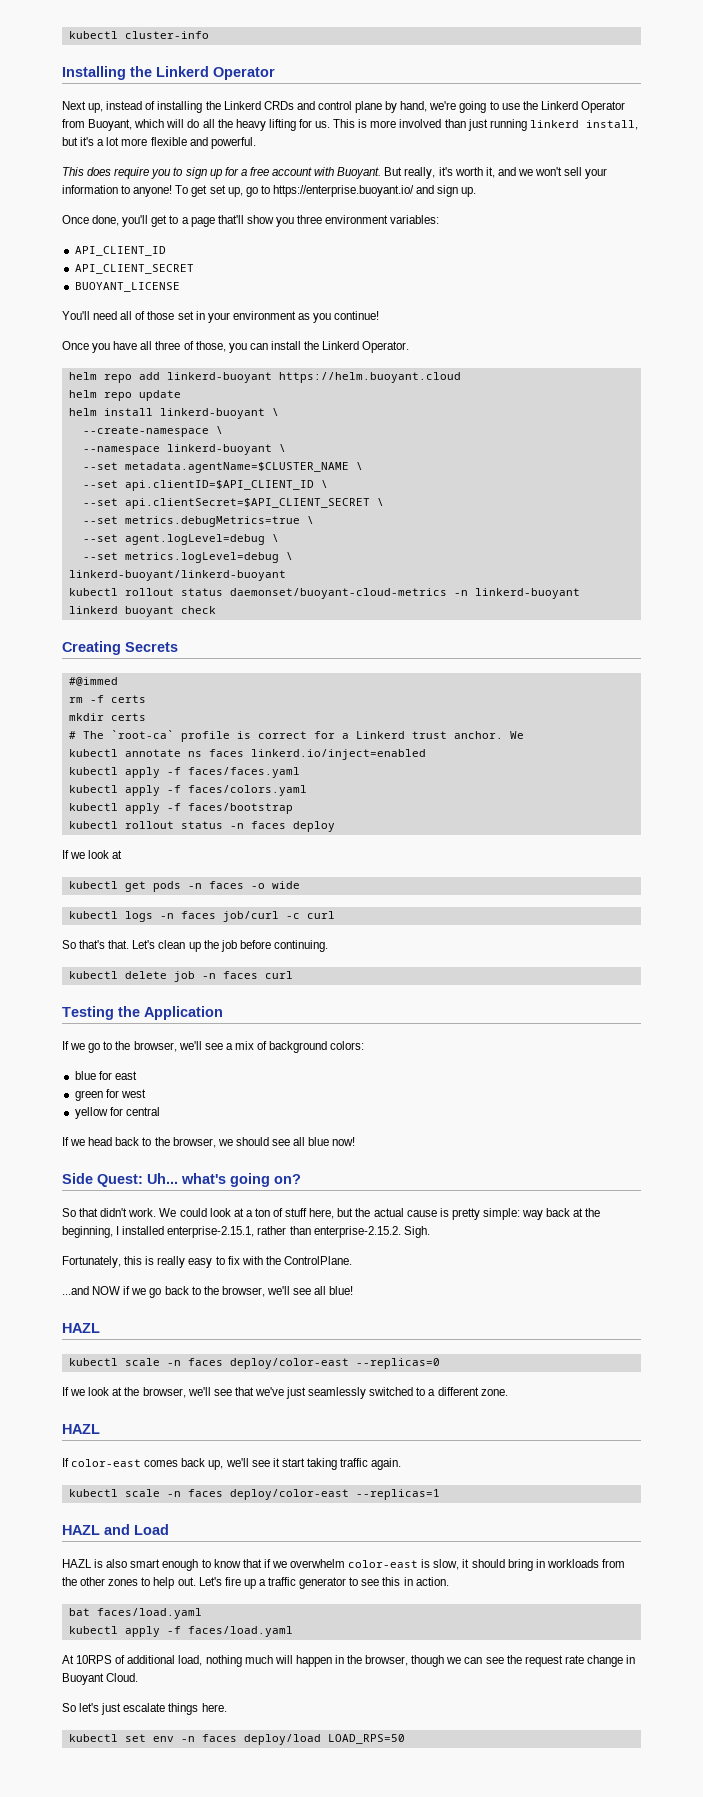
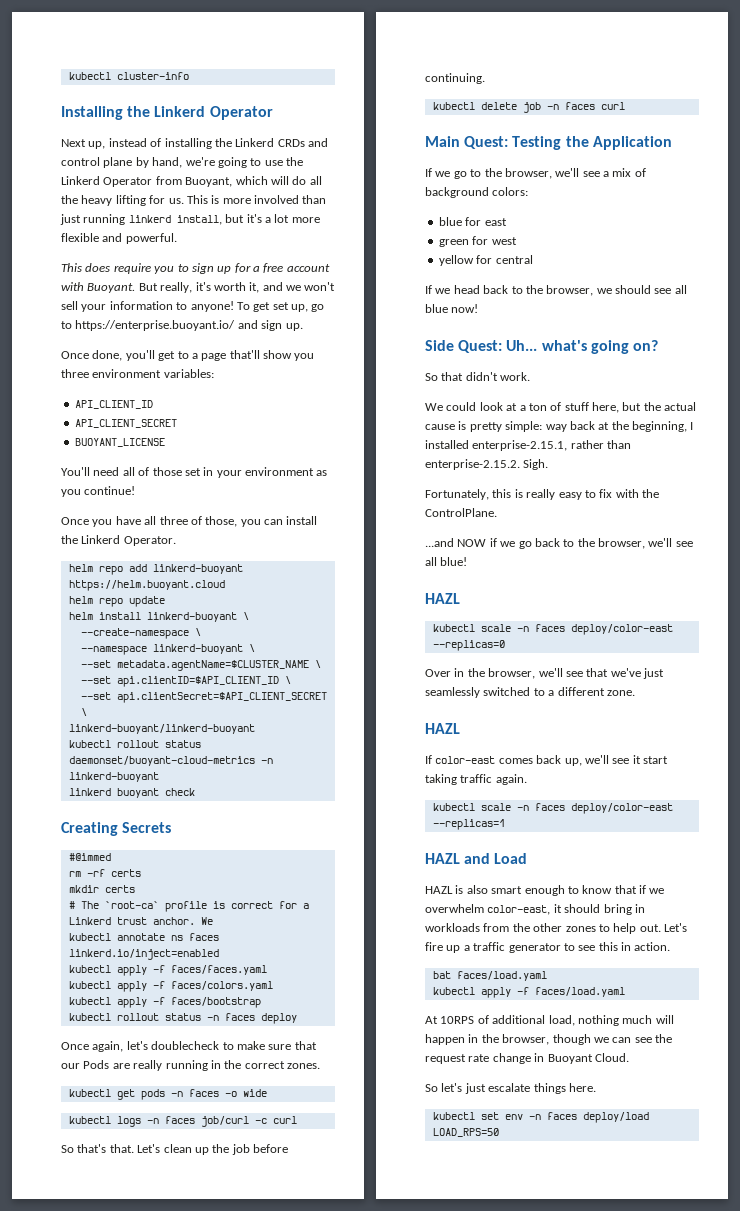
- --set metrics.debugMetrics=true \
- --set agent.logLevel=debug \
- --set metrics.logLevel=debug \
- rm -f certs
+ rm -rf certs
  kubectl rollout status -n faces deploy
- If we look at
+ Once again, let's doublecheck to make sure that our Pods are really running in the correct zones.
- Testing the Application
+ Main Quest: Testing the Application
- So that didn't work. We could look at a ton of stuff here, but the actual cause is pretty simple: way back at the beginning, I installed enterprise-2.15.1, rather than enterprise-2.15.2. Sigh.
+ So that didn't work.
+ We could look at a ton of stuff here, but the actual cause is pretty simple: way back at the beginning, I installed enterprise-2.15.1, rather than enterprise-2.15.2. Sigh.
- If we look at the browser, we'll see that we've just seamlessly switched to a different zone.
+ Over in the browser, we'll see that we've just seamlessly switched to a different zone.
- HAZL is also smart enough to know that if we overwhelm color-east is slow, it should bring in workloads from the other zones to help out.
+ HAZL is also smart enough to know that if we overwhelm color-east, it should bring in workloads from the other zones to help out.

